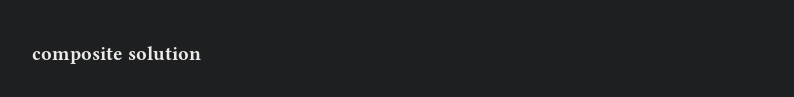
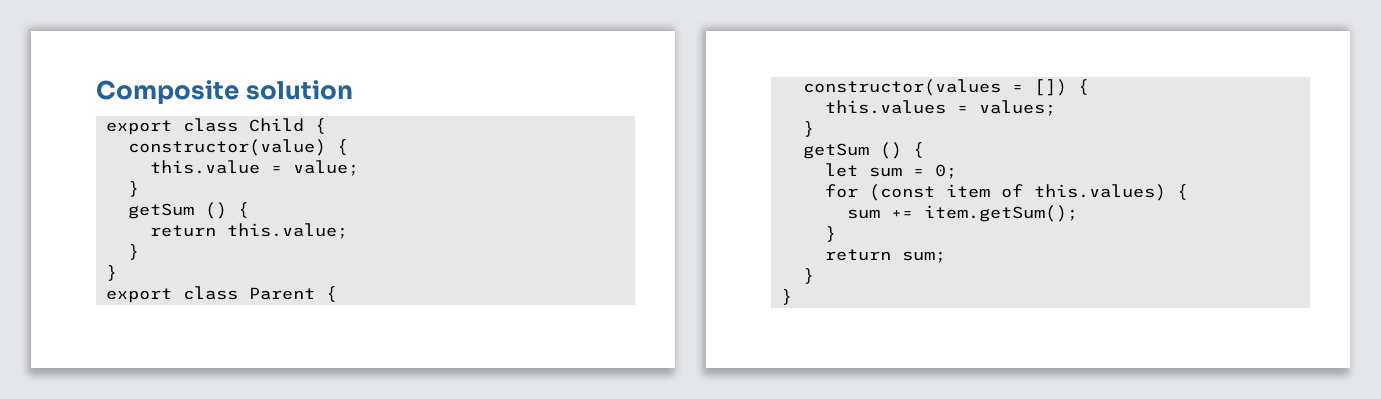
- composite solution
+ Composite solution
+ export class Child {
+ constructor(value) {
+ this.value = value;
+ }
+ getSum () {
+ return this.value;
+ }
+ }
+ export class Parent {
+ constructor(values = []) {
+ this.values = values;
+ }
+ getSum () {
+ let sum = 0;
+ for (const item of this.values) {
+ sum += item.getSum();
+ }
+ return sum;
+ }
+ }

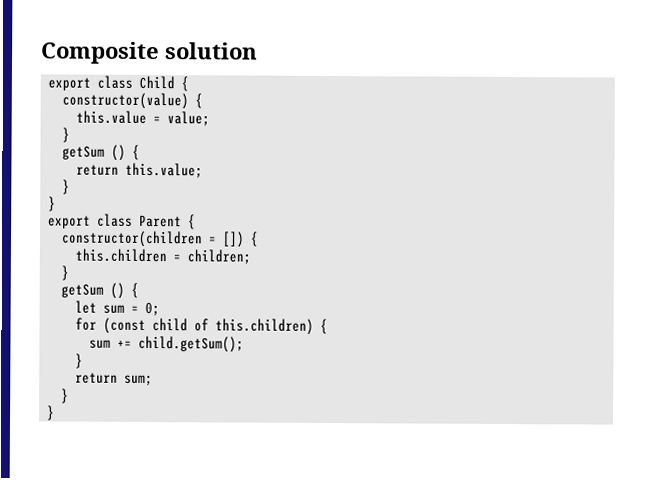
- constructor(values = []) {
+ constructor(children = []) {
- this.values = values;
+ this.children = children;
- for (const item of this.values) {
+ for (const child of this.children) {
- sum += item.getSum();
+ sum += child.getSum();

